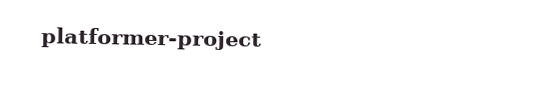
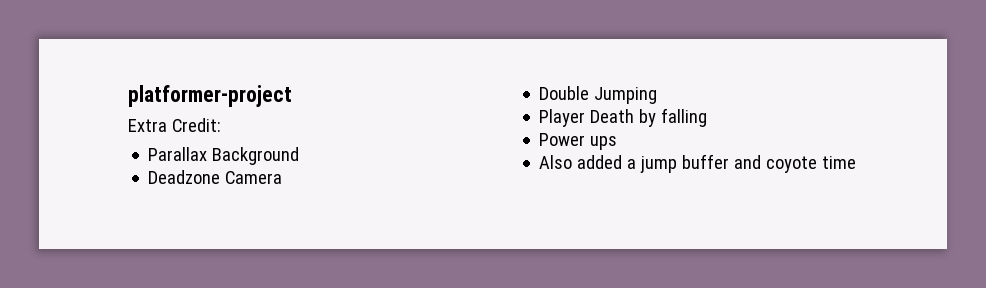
+ Extra Credit:
+ Parallax Background
+ Deadzone Camera
+ Double Jumping
+ Player Death by falling
+ Power ups
+ Also added a jump buffer and coyote time

